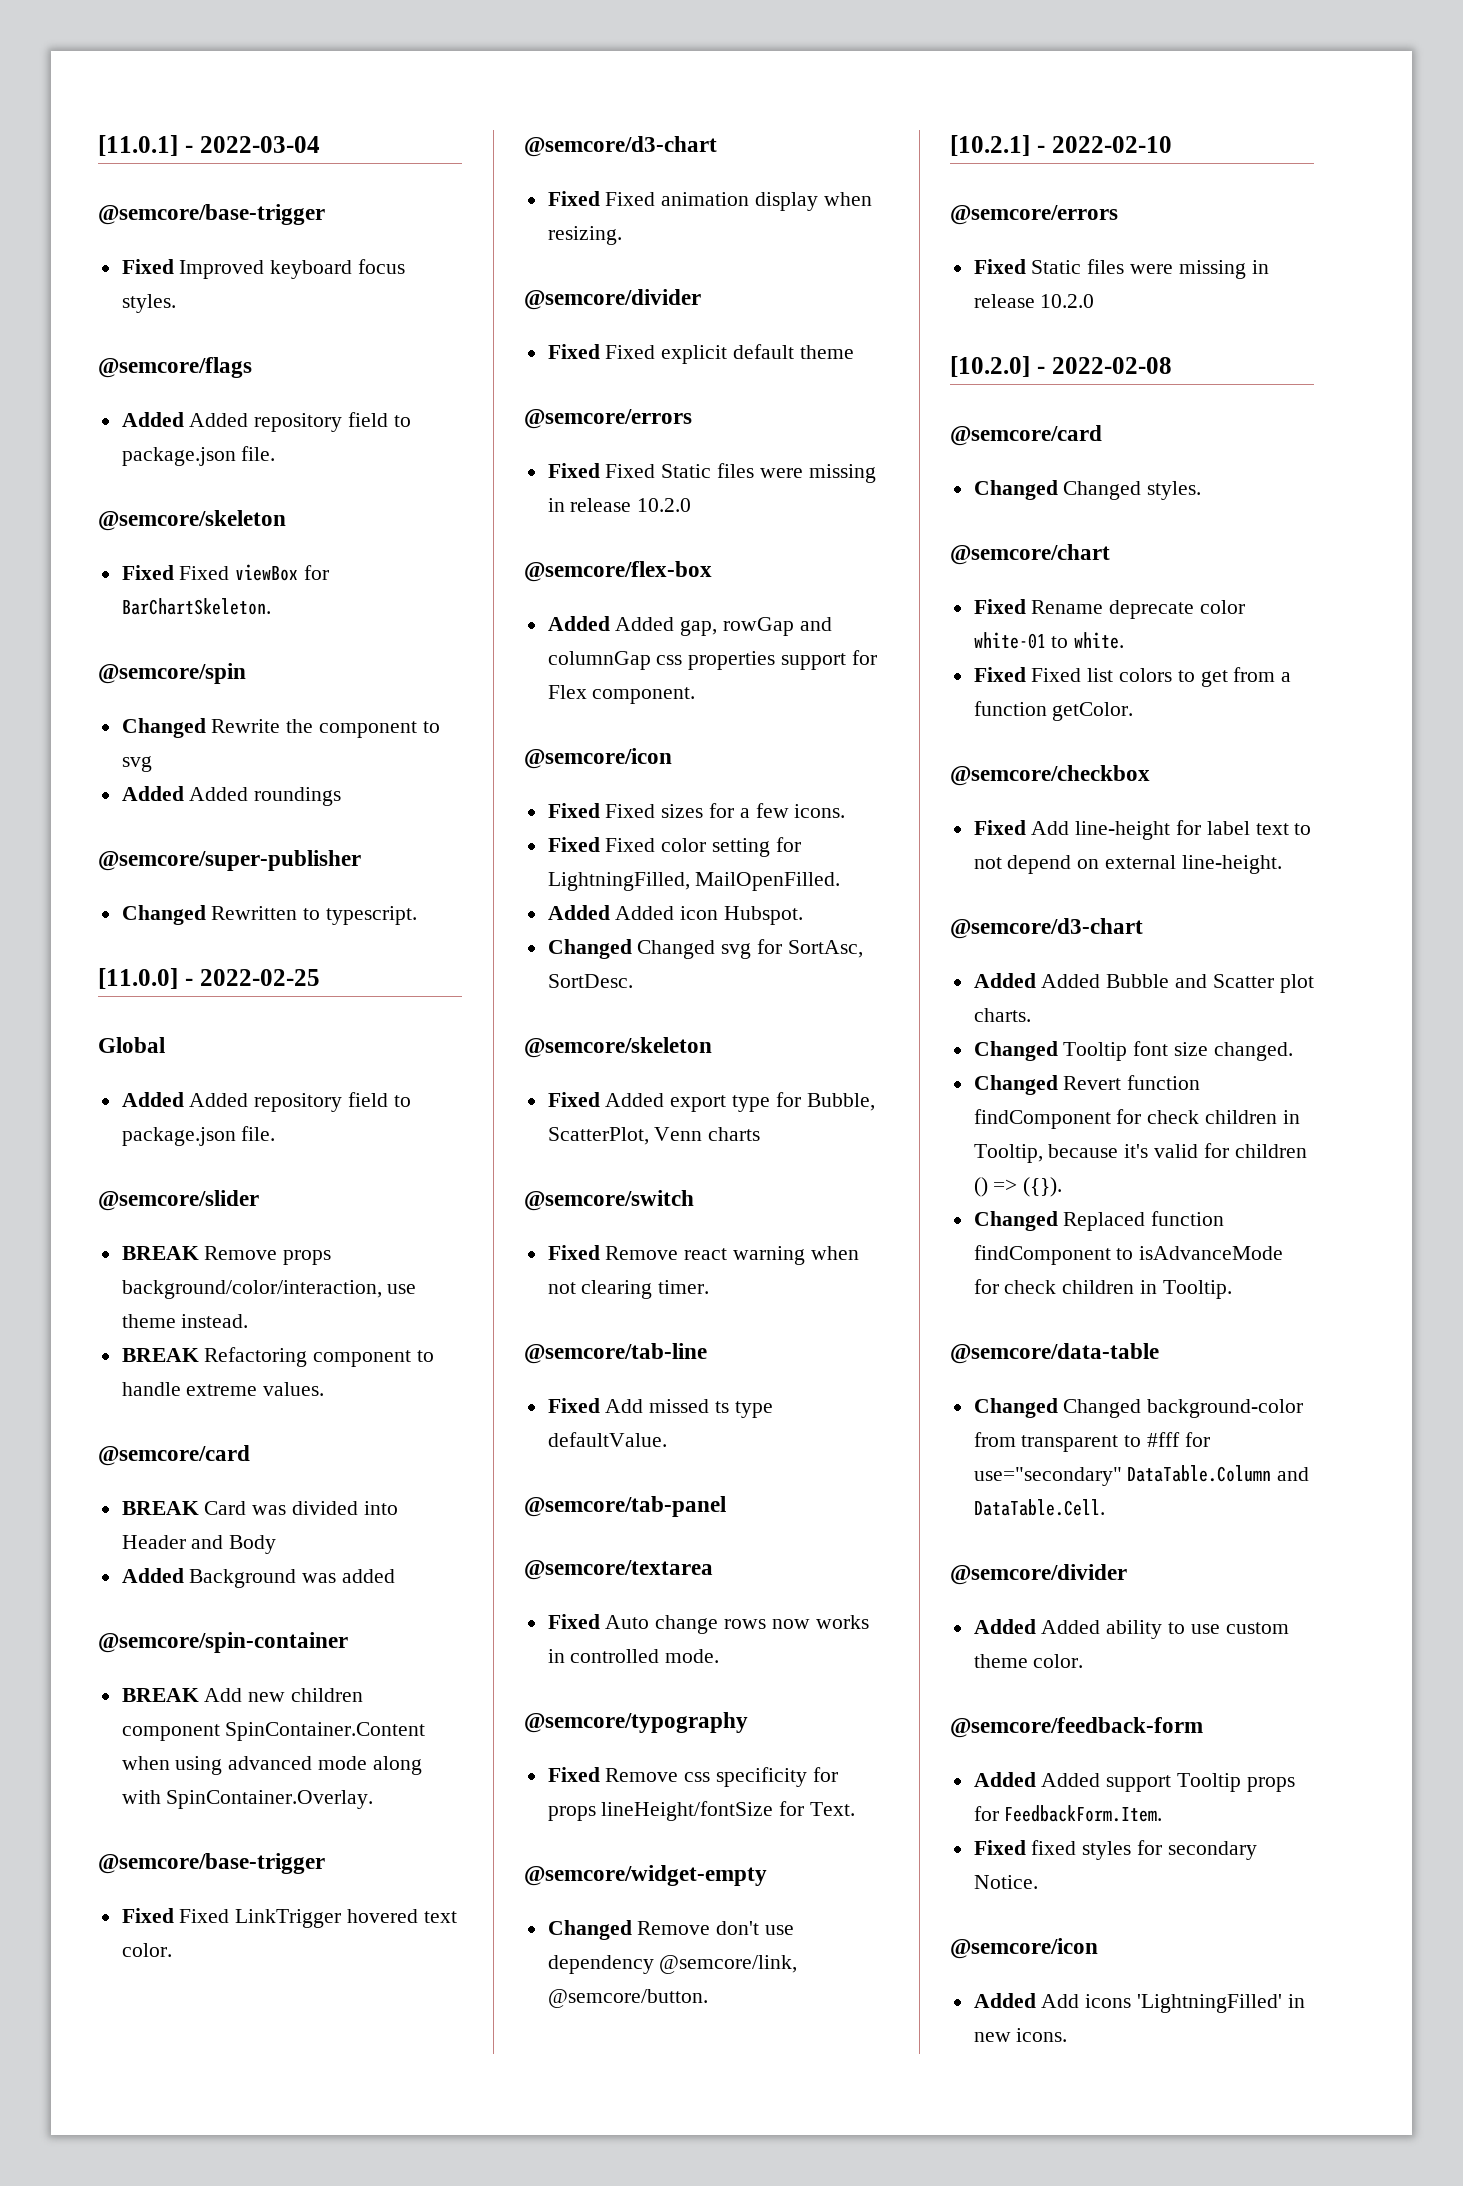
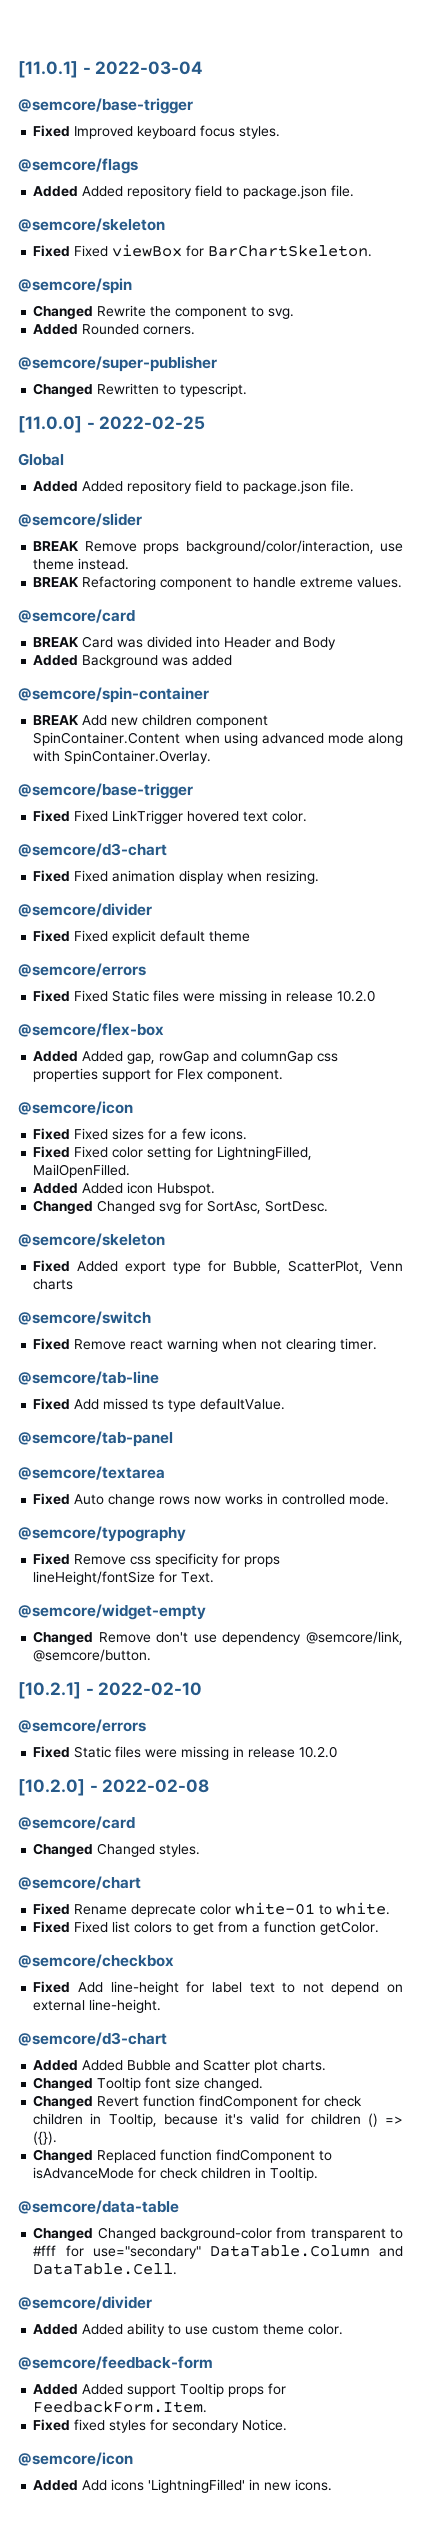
- Changed Rewrite the component to svg
- Added Added roundings
+ Changed Rewrite the component to svg.
+ Added Rounded corners.

